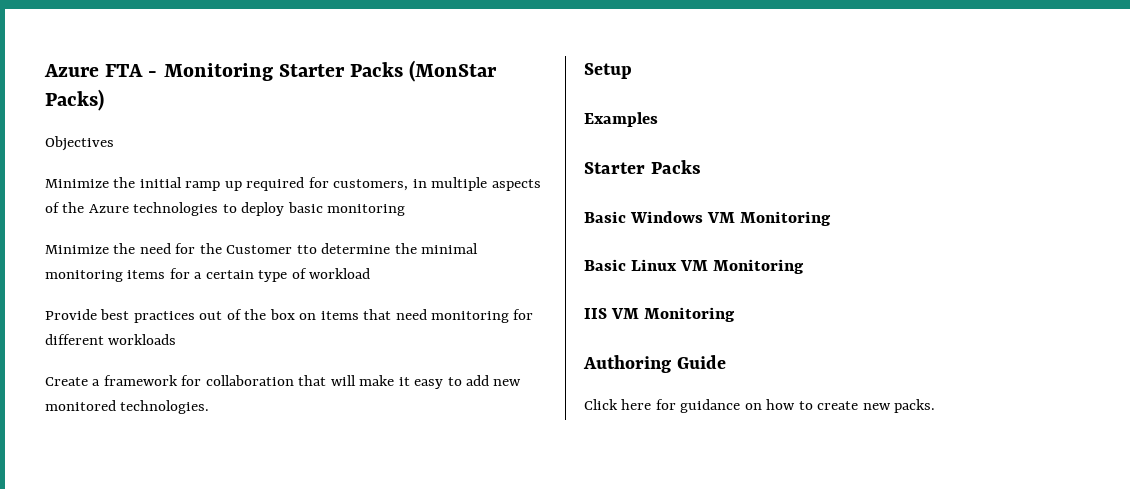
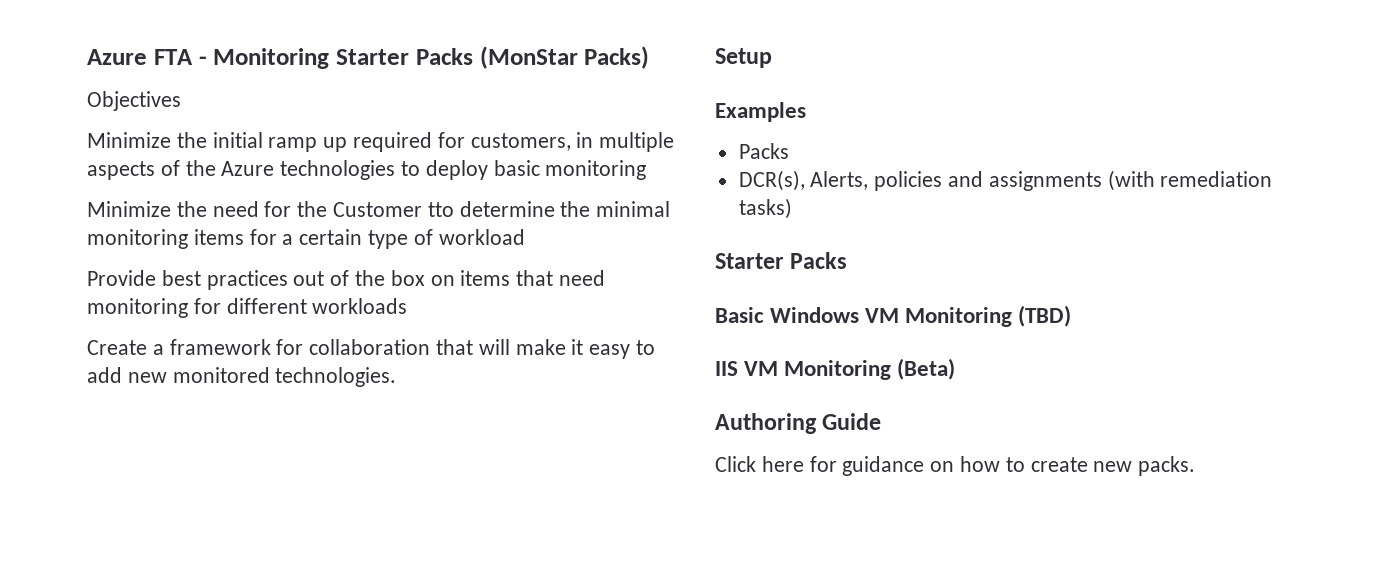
  Examples
+ Packs
+ DCR(s), Alerts, policies and assignments (with remediation tasks)
- Basic Windows VM Monitoring
- Basic Linux VM Monitoring
+ Basic Windows VM Monitoring (TBD)
- IIS VM Monitoring
+ IIS VM Monitoring (Beta)

